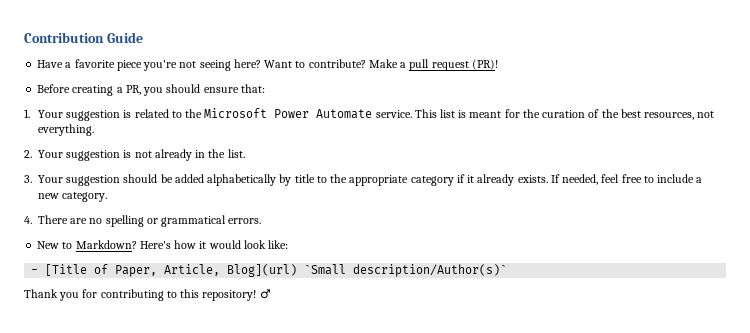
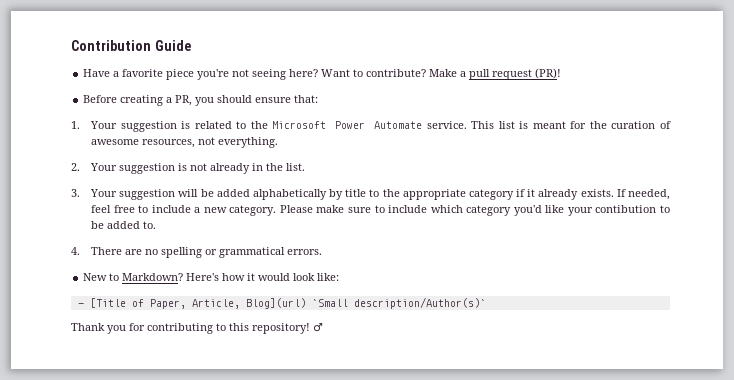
- This list is meant for the curation of the best resources, not everything.
+ This list is meant for the curation of awesome resources, not everything.
- 3. Your suggestion should be added alphabetically by title to the appropriate category if it already exists.
+ 3. Your suggestion will be added alphabetically by title to the appropriate category if it already exists.
+ Please make sure to include which category you'd like your contibution to be added to.

